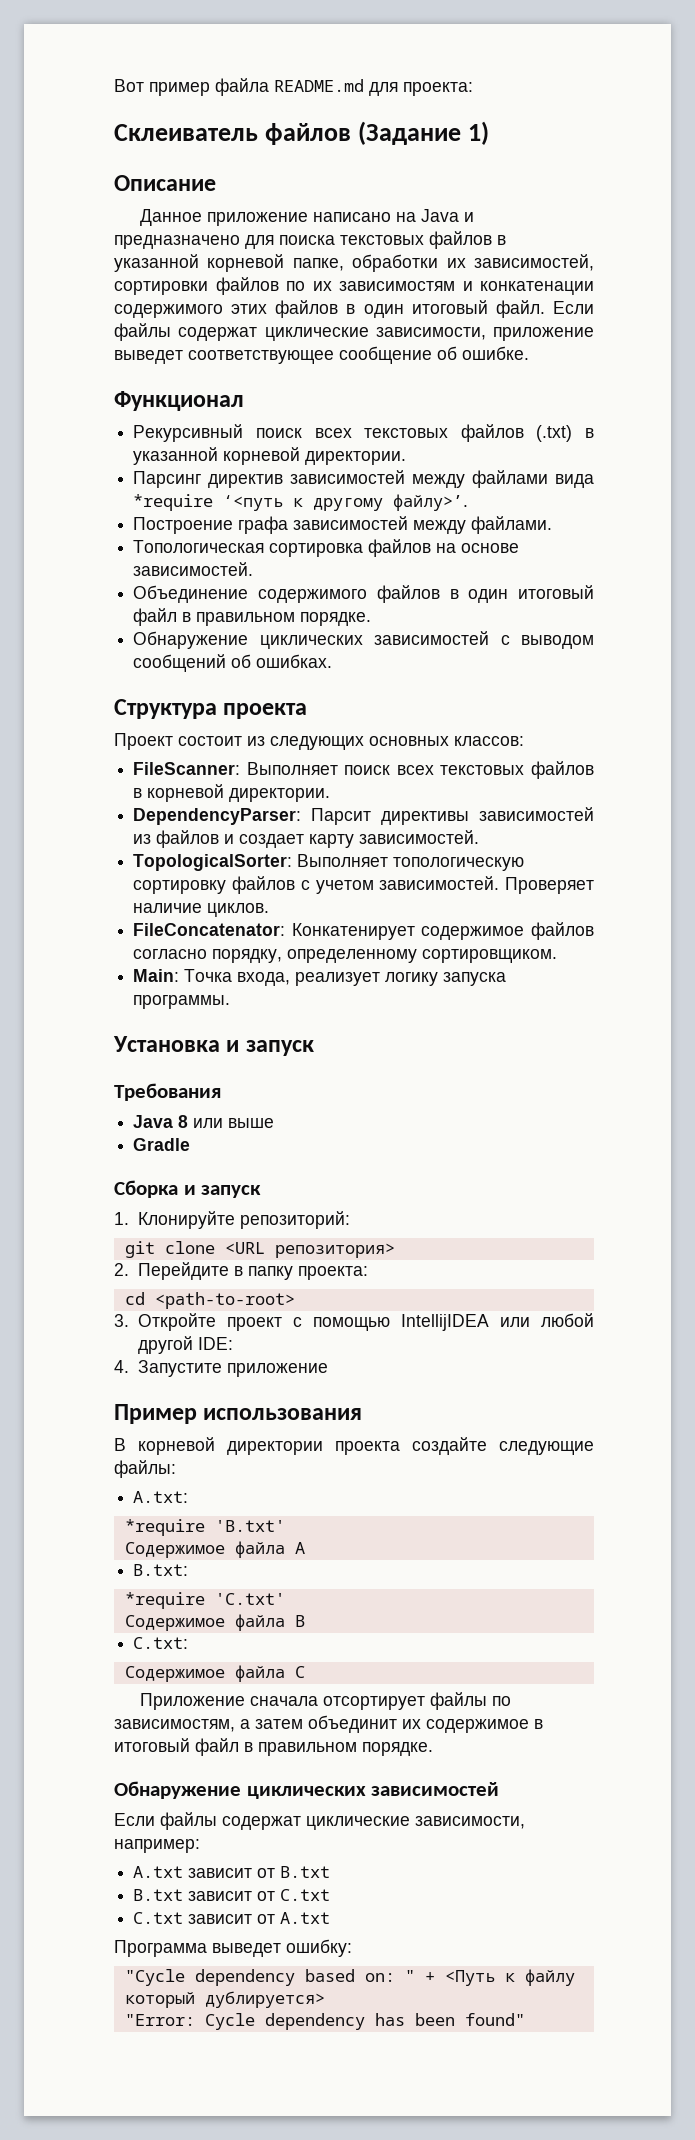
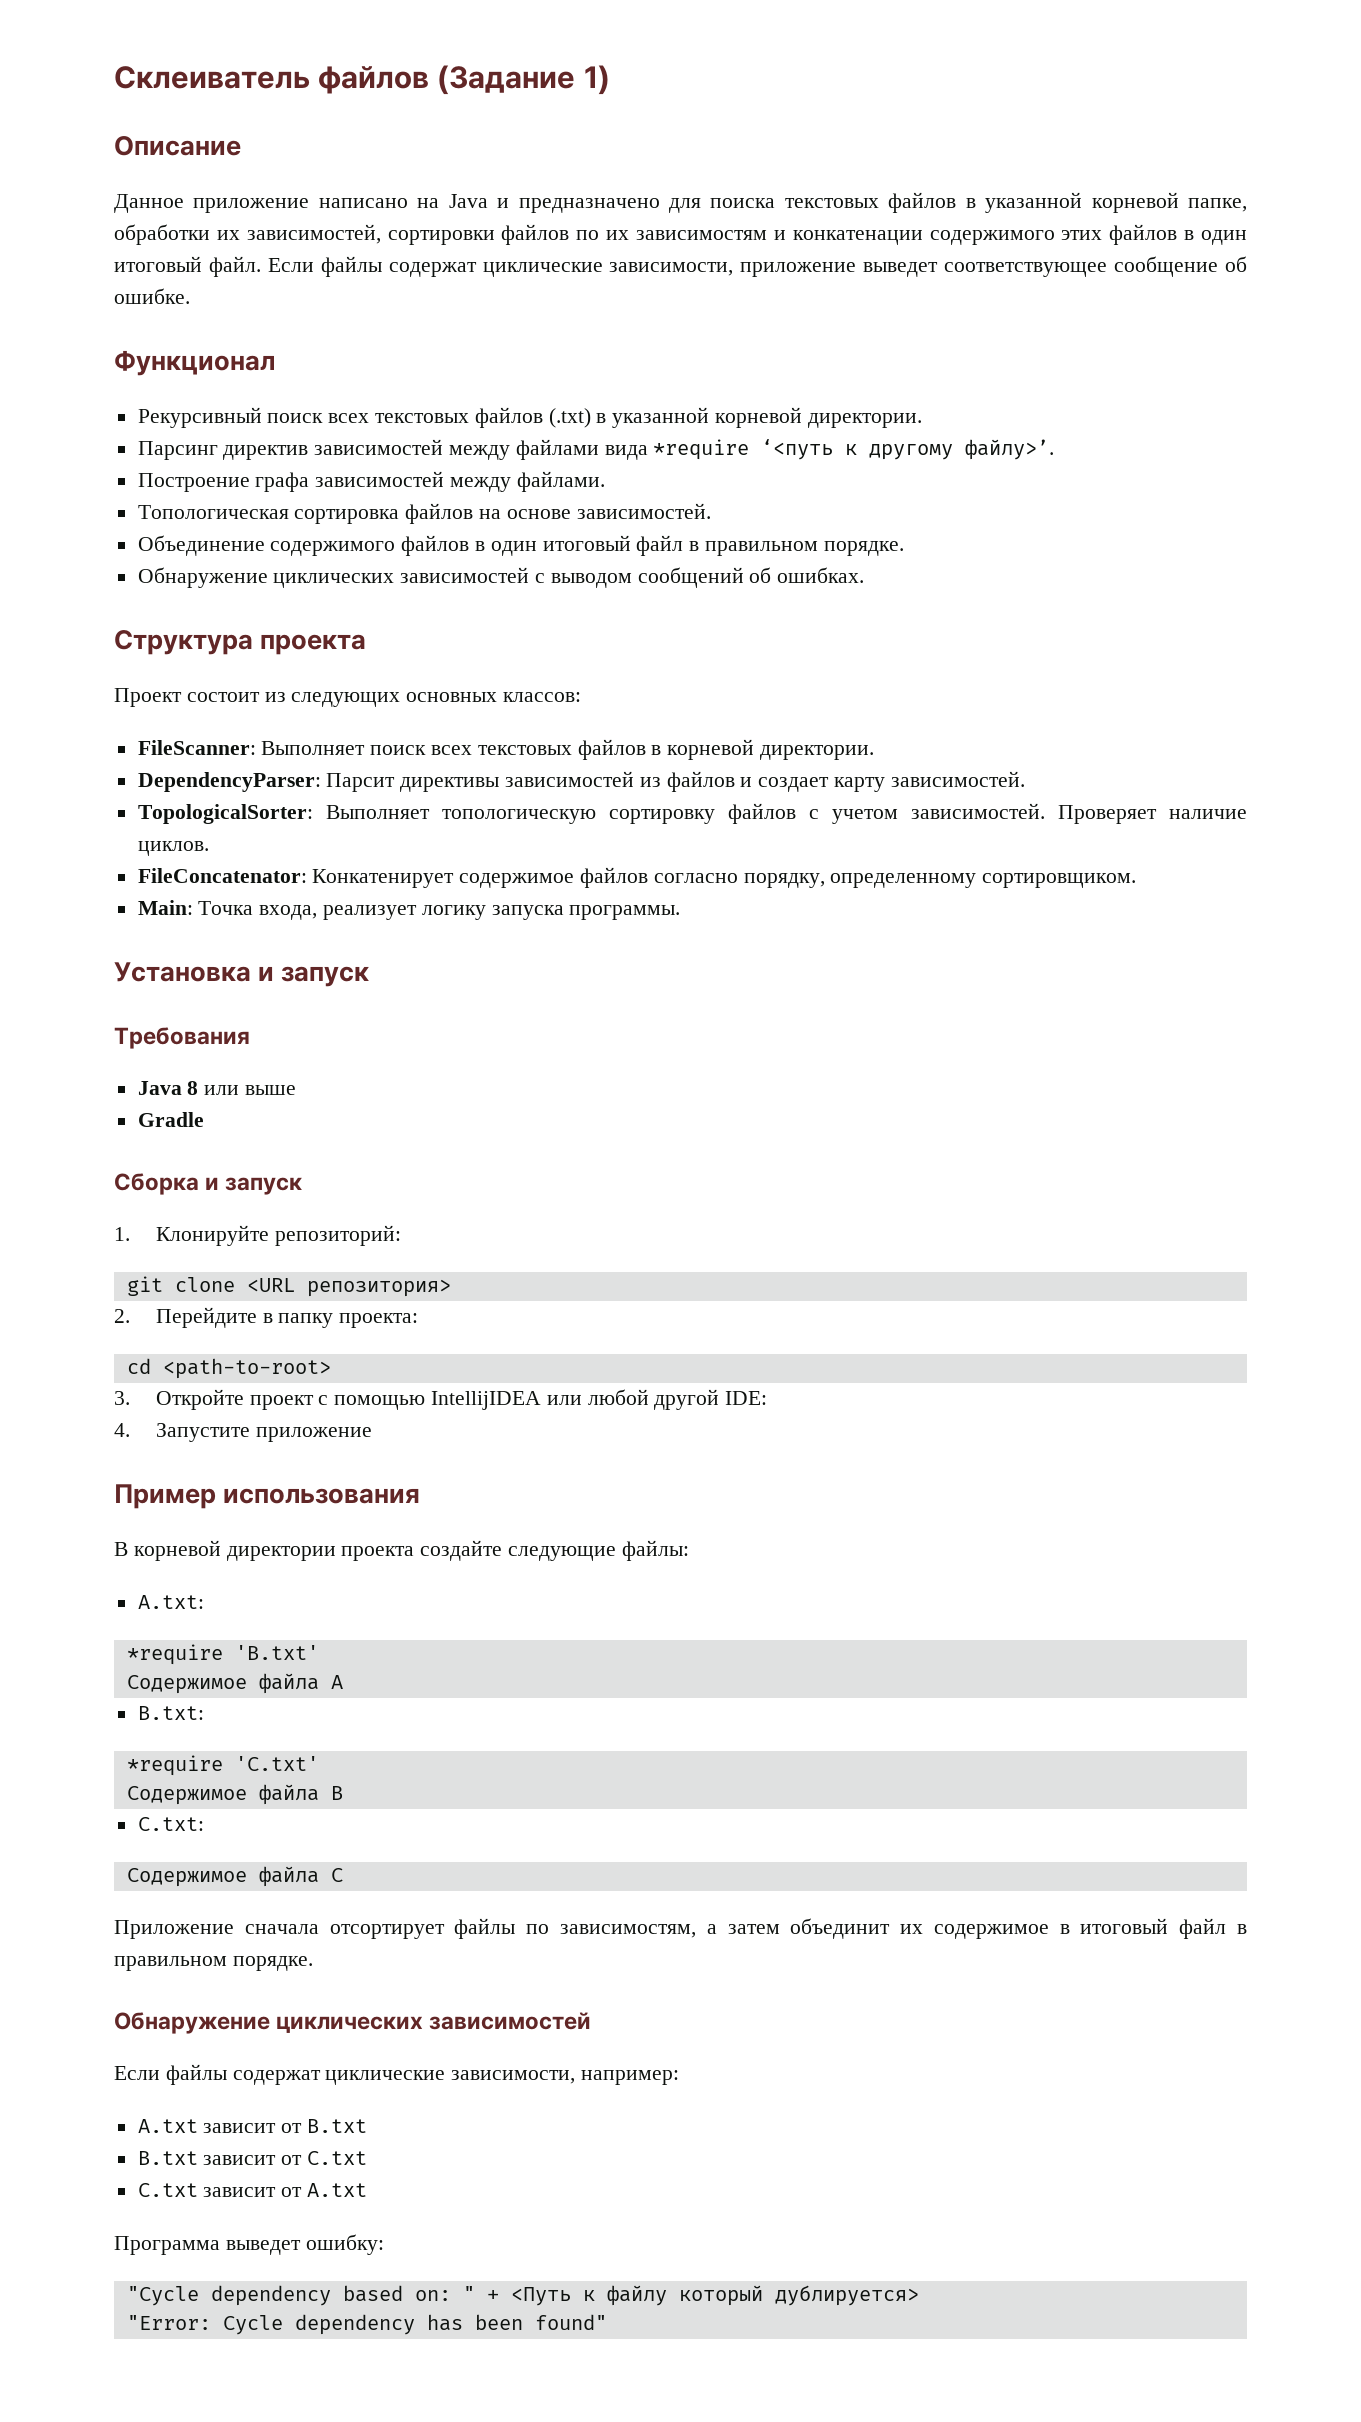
- Вот пример файла README.md для проекта:

